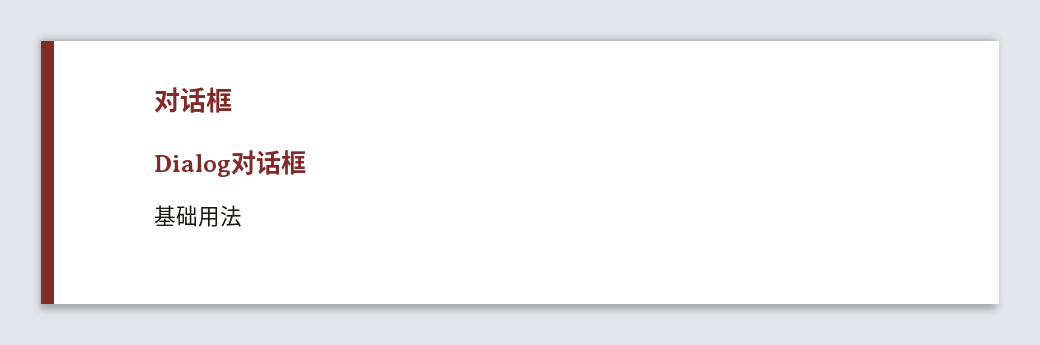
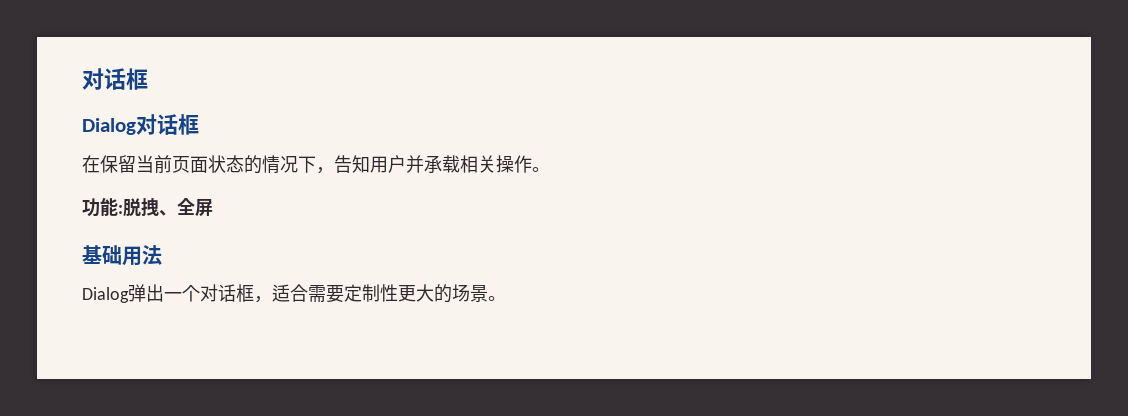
+ 在保留当前页面状态的情况下，告知用户并承载相关操作。
+ 功能:脱拽、全屏
  基础用法
+ Dialog弹出一个对话框，适合需要定制性更大的场景。

